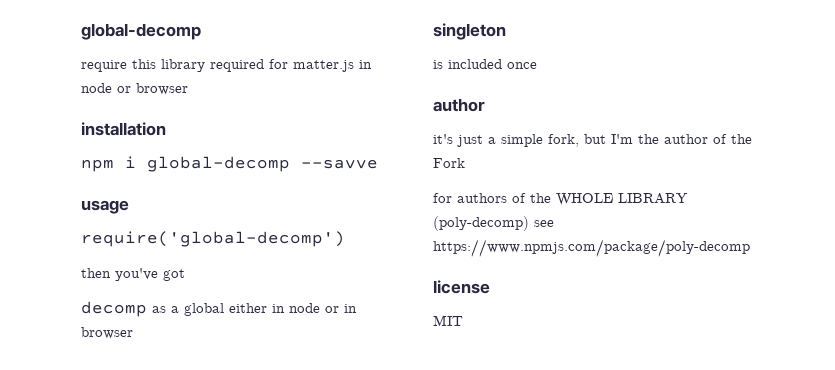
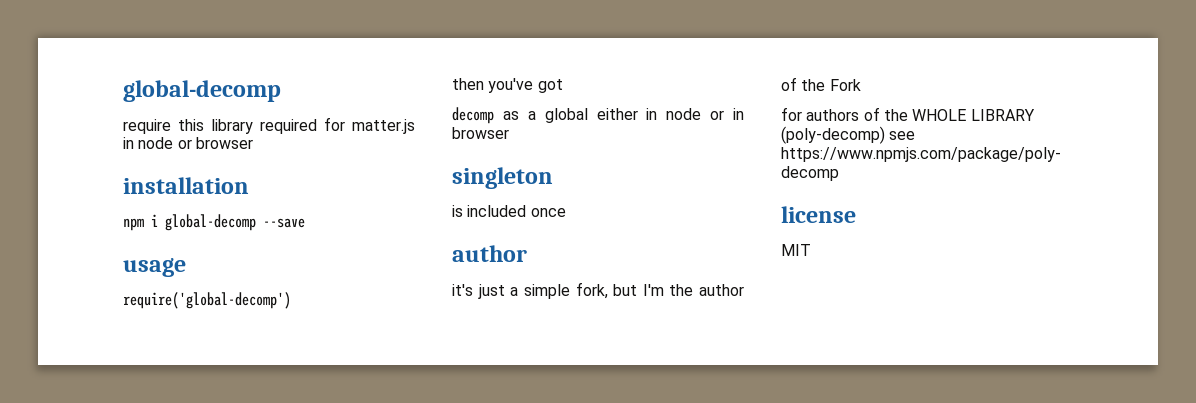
- npm i global-decomp --savve
+ npm i global-decomp --save

